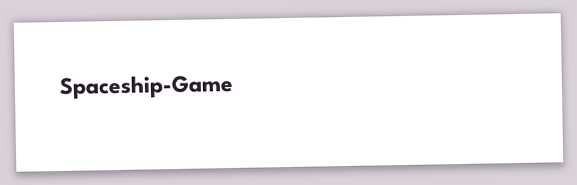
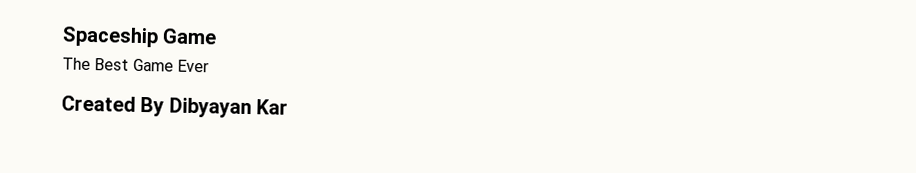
- Spaceship-Game
+ Spaceship Game
+ The Best Game Ever
+ Created By Dibyayan Kar

